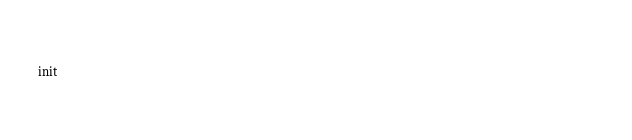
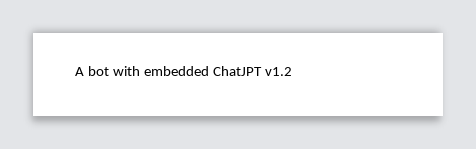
- init
+ A bot with embedded ChatJPT v1.2

